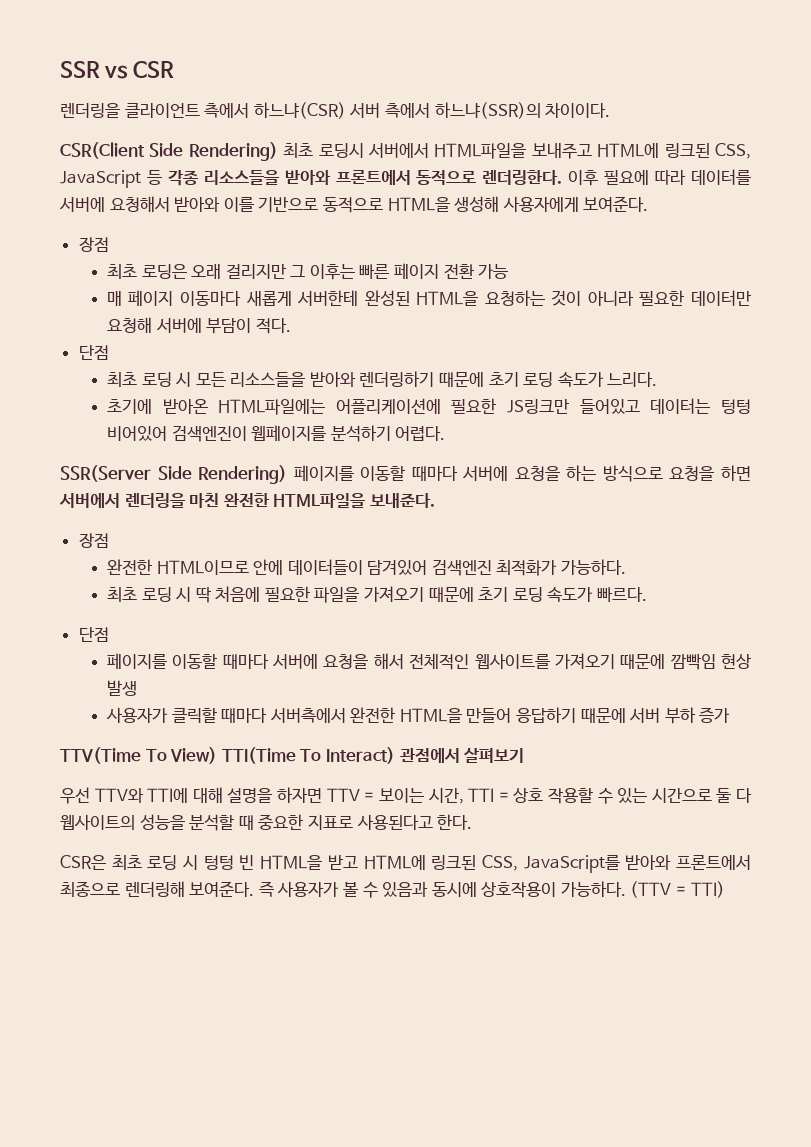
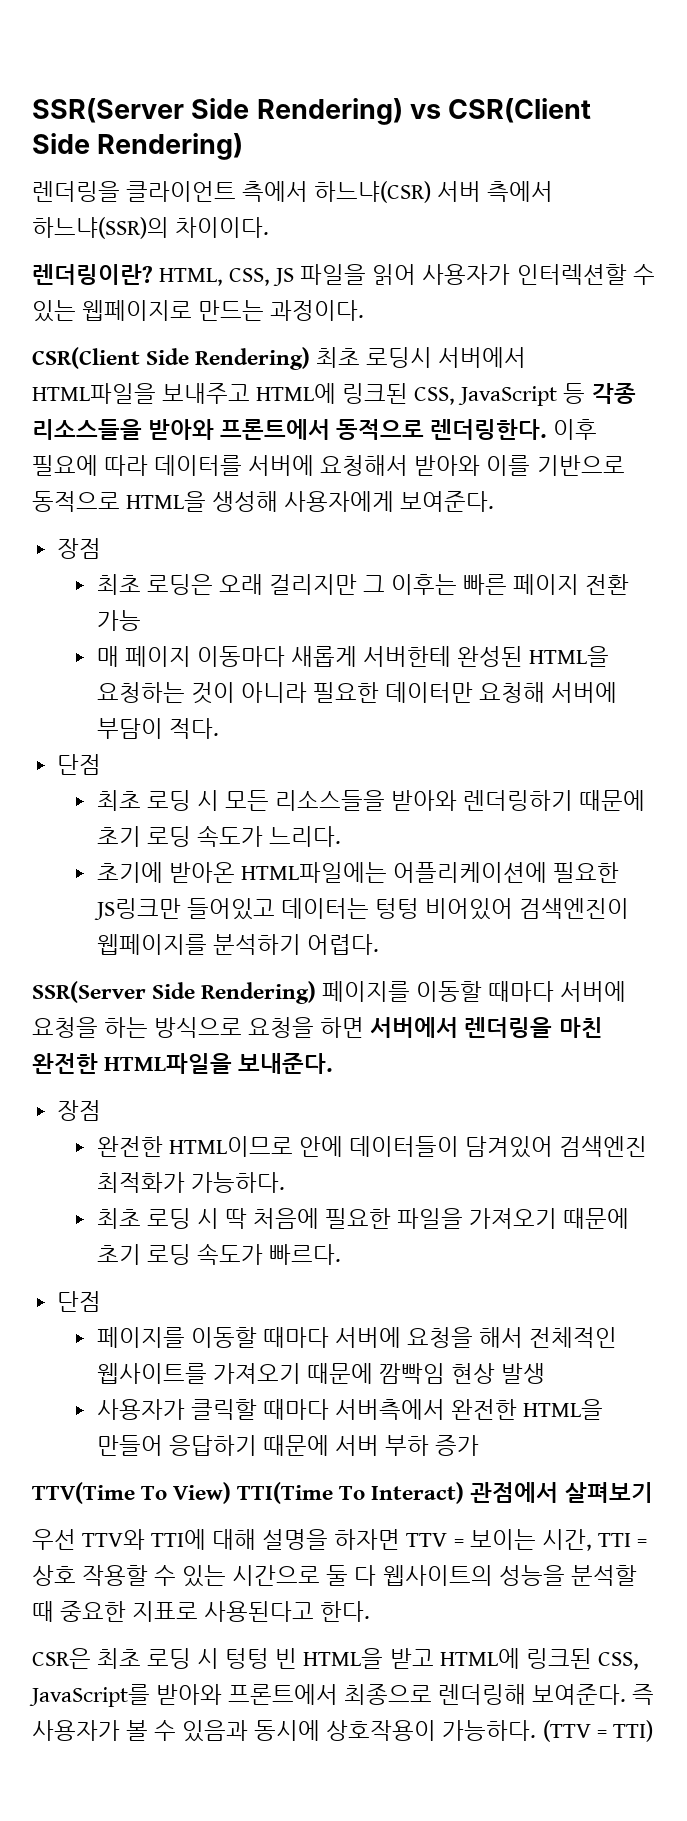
- SSR vs CSR
+ SSR(Server Side Rendering) vs CSR(Client Side Rendering)
+ 렌더링이란? HTML, CSS, JS 파일을 읽어 사용자가 인터렉션할 수 있는 웹페이지로 만드는 과정이다.

